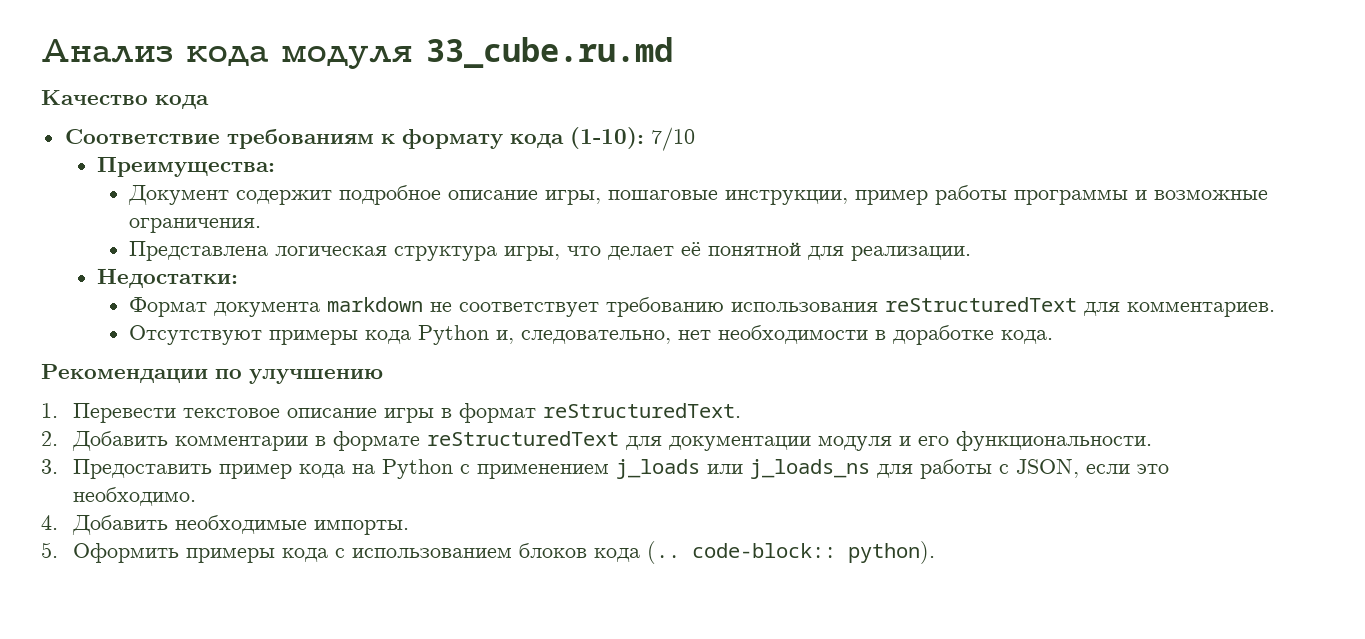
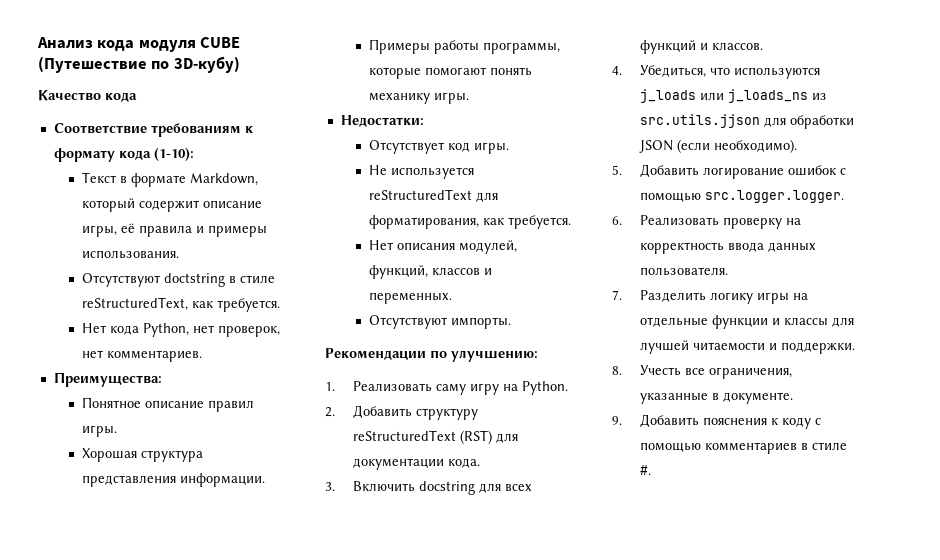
- Анализ кода модуля 33_cube.ru.md
+ Анализ кода модуля CUBE (Путешествие по 3D-кубу)
- Соответствие требованиям к формату кода (1-10): 7/10
+ Соответствие требованиям к формату кода (1-10):
+ Текст в формате Markdown, который содержит описание игры, её правила и примеры использования.
+ Отсутствуют doctstring в стиле reStructuredText, как требуется.
+ Нет кода Python, нет проверок, нет комментариев.
  Преимущества:
- Документ содержит подробное описание игры, пошаговые инструкции, пример работы программы и возможные ограничения.
- Представлена логическая структура игры, что делает её понятной для реализации.
+ Понятное описание правил игры.
+ Хорошая структура представления информации.
+ Примеры работы программы, которые помогают понять механику игры.
  Недостатки:
- Формат документа markdown не соответствует требованию использования reStructuredText для комментариев.
- Отсутствуют примеры кода Python и, следовательно, нет необходимости в доработке кода.
+ Отсутствует код игры.
+ Не используется reStructuredText для форматирования, как требуется.
+ Нет описания модулей, функций, классов и переменных.
+ Отсутствуют импорты.
- Рекомендации по улучшению
+ Рекомендации по улучшению:
- 1. Перевести текстовое описание игры в формат reStructuredText.
- 2. Добавить комментарии в формате reStructuredText для документации модуля и его функциональности.
- 3. Предоставить пример кода на Python с применением j_loads или j_loads_ns для работы с JSON, если это необходимо.
- 4. Добавить необходимые импорты.
- 5. Оформить примеры кода с использованием блоков кода (.. code-block:: python).
+ 1. Реализовать саму игру на Python.
+ 2. Добавить структуру reStructuredText (RST) для документации кода.
+ 3. Включить docstring для всех функций и классов.
+ 4. Убедиться, что используются j_loads или j_loads_ns из src.utils.jjson для обработки JSON (если необходимо).
+ 5. Добавить логирование ошибок с помощью src.logger.logger.
+ 6. Реализовать проверку на корректность ввода данных пользователя.
+ 7. Разделить логику игры на отдельные функции и классы для лучшей читаемости и поддержки.
+ 8. Учесть все ограничения, указанные в документе.
+ 9. Добавить пояснения к коду с помощью комментариев в стиле #.

